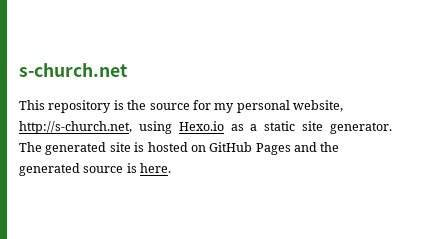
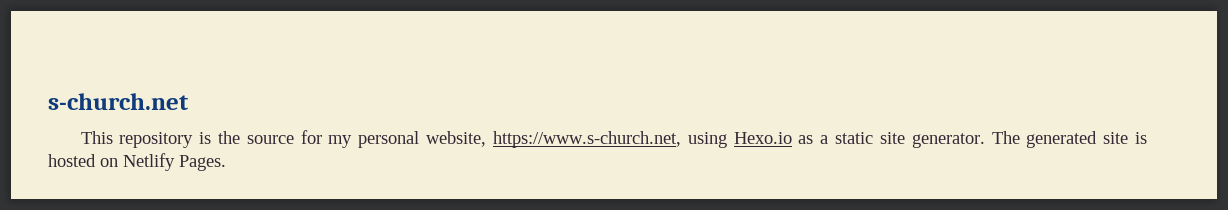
- This repository is the source for my personal website, http://s-church.net, using Hexo.io as a static site generator.
+ This repository is the source for my personal website, https://www.s-church.net, using Hexo.io as a static site generator.
- The generated site is hosted on GitHub Pages and the generated source is here.
+ The generated site is hosted on Netlify Pages.

